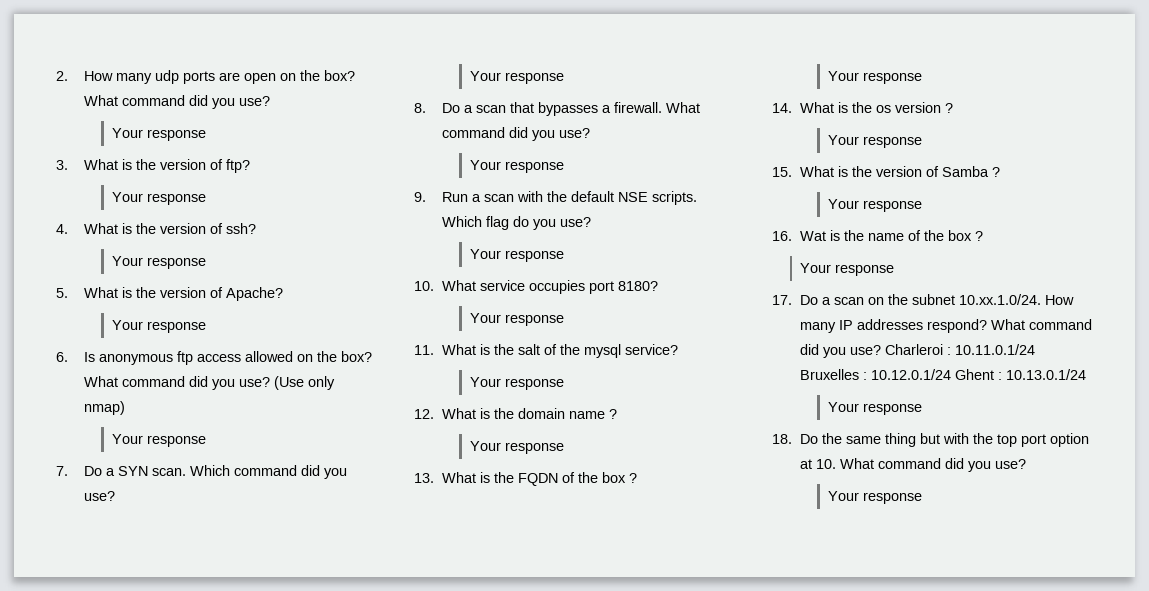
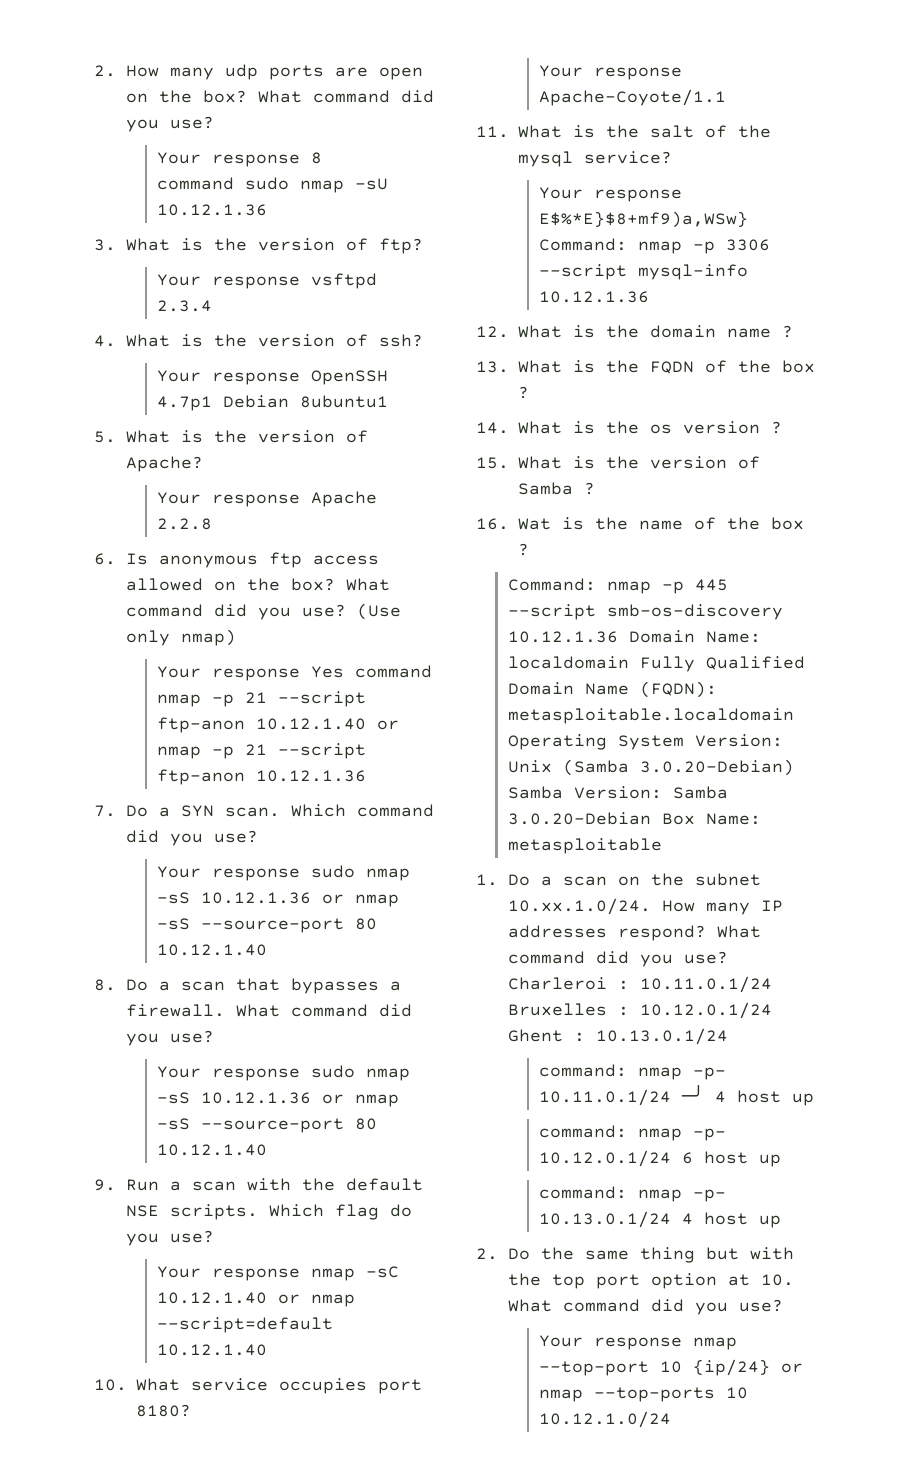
  2. How many udp ports are open on the box? What command did you use?
- Your response
+ Your response 8
+ command sudo nmap -sU 10.12.1.36
  3. What is the version of ftp?
- Your response
+ Your response vsftpd 2.3.4
  4. What is the version of ssh?
- Your response
+ Your response OpenSSH 4.7p1 Debian 8ubuntu1
  5. What is the version of Apache?
- Your response
+ Your response Apache 2.2.8
  (Use only nmap)
- Your response
+ Your response Yes command nmap -p 21 --script ftp-anon 10.12.1.40 or nmap -p 21 --script ftp-anon 10.12.1.36
  Which command did you use?
- Your response
+ Your response sudo nmap -sS 10.12.1.36 or nmap -sS --source-port 80 10.12.1.40
  8. Do a scan that bypasses a firewall. What command did you use?
- Your response
+ Your response sudo nmap -sS 10.12.1.36 or nmap -sS --source-port 80 10.12.1.40
  Which flag do you use?
- Your response
+ Your response nmap -sC 10.12.1.40 or nmap --script=default 10.12.1.40
  10. What service occupies port 8180?
- Your response
+ Your response Apache-Coyote/1.1
  11. What is the salt of the mysql service?
- Your response
+ Your response E$%*E}$8+mf9)a,WSw} Command: nmap -p 3306 --script mysql-info 10.12.1.36
  12. What is the domain name ?
- Your response
  13. What is the FQDN of the box ?
- Your response
  14. What is the os version ?
- Your response
  15. What is the version of Samba ?
- Your response
  16. Wat is the name of the box ?
- Your response
- 17. Do a scan on the subnet 10.xx.1.0/24. How many IP addresses respond?
+ Command: nmap -p 445 --script smb-os-discovery 10.12.1.36 Domain Name: localdomain Fully Qualified Domain Name (FQDN): metasploitable.localdomain Operating System Version: Unix (Samba 3.0.20-Debian) Samba Version: Samba 3.0.20-Debian Box Name: metasploitable
+ 1. Do a scan on the subnet 10.xx.1.0/24. How many IP addresses respond?
  Charleroi : 10.11.0.1/24 Bruxelles : 10.12.0.1/24 Ghent : 10.13.0.1/24
- Your response
- 18. Do the same thing but with the top port option at 10. What command did you use?
- Your response
+ command: nmap -p- 10.11.0.1/24 ─╯ 4 host up
+ command: nmap -p- 10.12.0.1/24 6 host up
+ command: nmap -p- 10.13.0.1/24 4 host up
+ 2. Do the same thing but with the top port option at 10. What command did you use?
+ Your response nmap --top-port 10 {ip/24} or nmap --top-ports 10 10.12.1.0/24

